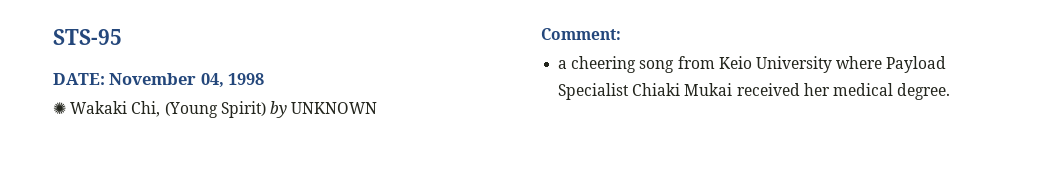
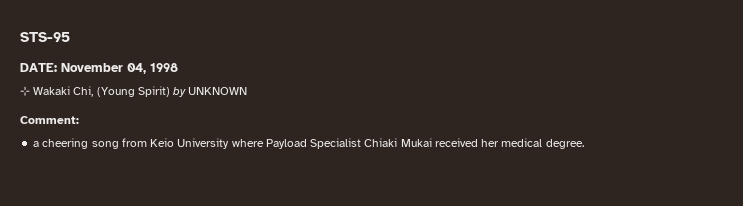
- ✺ Wakaki Chi, (Young Spirit) by UNKNOWN
+ ⊹ Wakaki Chi, (Young Spirit) by UNKNOWN

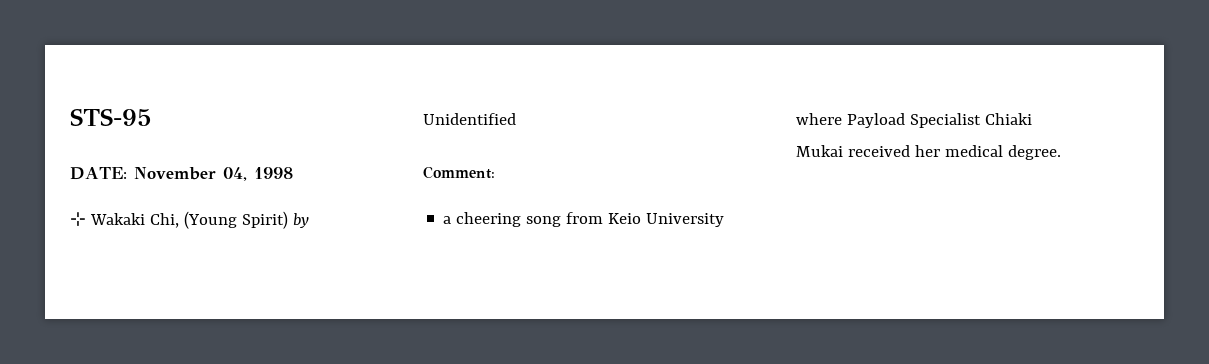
- ⊹ Wakaki Chi, (Young Spirit) by UNKNOWN
+ ⊹ Wakaki Chi, (Young Spirit) by Unidentified

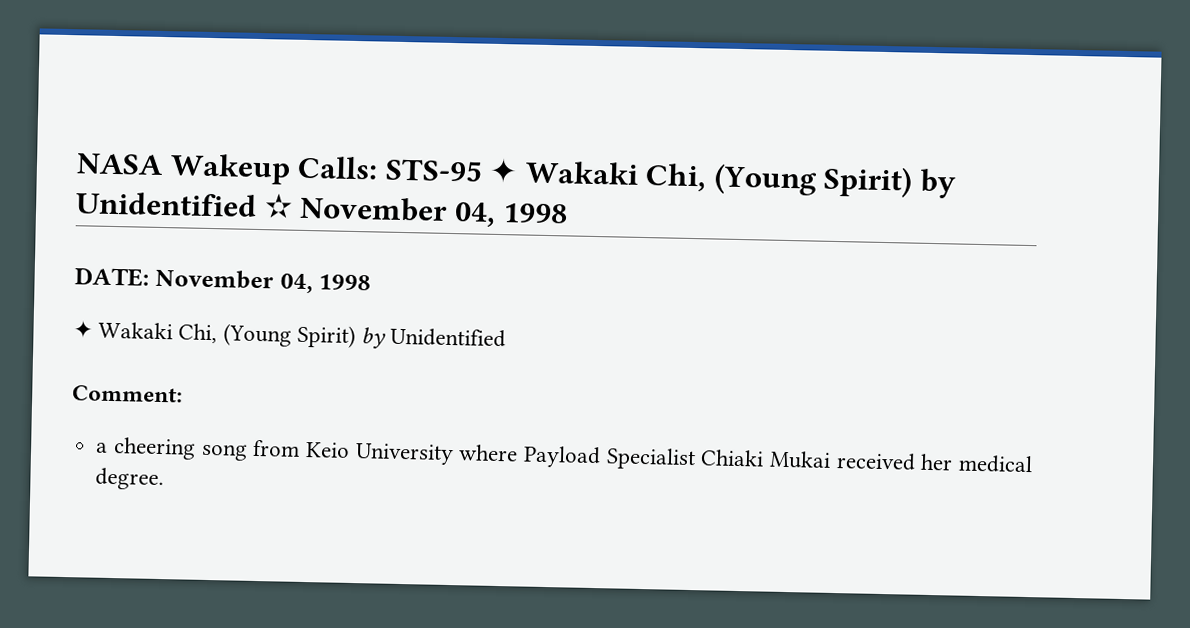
- STS-95
+ NASA Wakeup Calls: STS-95 ✦ Wakaki Chi, (Young Spirit) by Unidentified ✫ November 04, 1998
  DATE: November 04, 1998
- ⊹ Wakaki Chi, (Young Spirit) by Unidentified
+ ✦ Wakaki Chi, (Young Spirit) by Unidentified

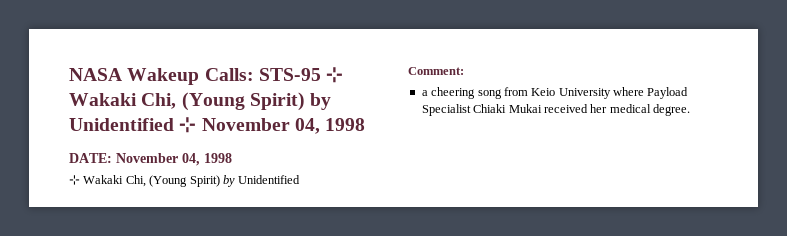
- NASA Wakeup Calls: STS-95 ✦ Wakaki Chi, (Young Spirit) by Unidentified ✫ November 04, 1998
+ NASA Wakeup Calls: STS-95 ⊹ Wakaki Chi, (Young Spirit) by Unidentified ⊹ November 04, 1998
  DATE: November 04, 1998
- ✦ Wakaki Chi, (Young Spirit) by Unidentified
+ ⊹ Wakaki Chi, (Young Spirit) by Unidentified

